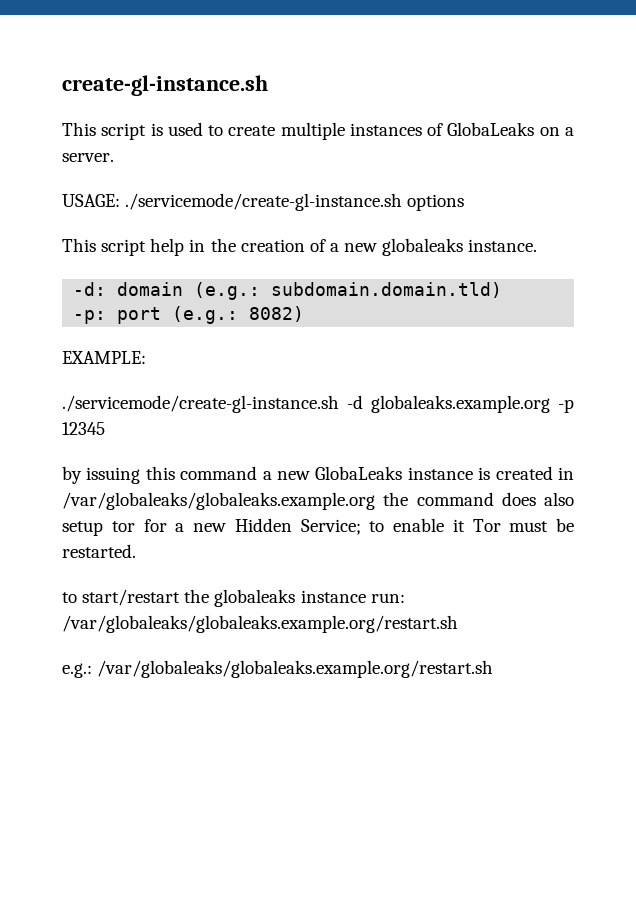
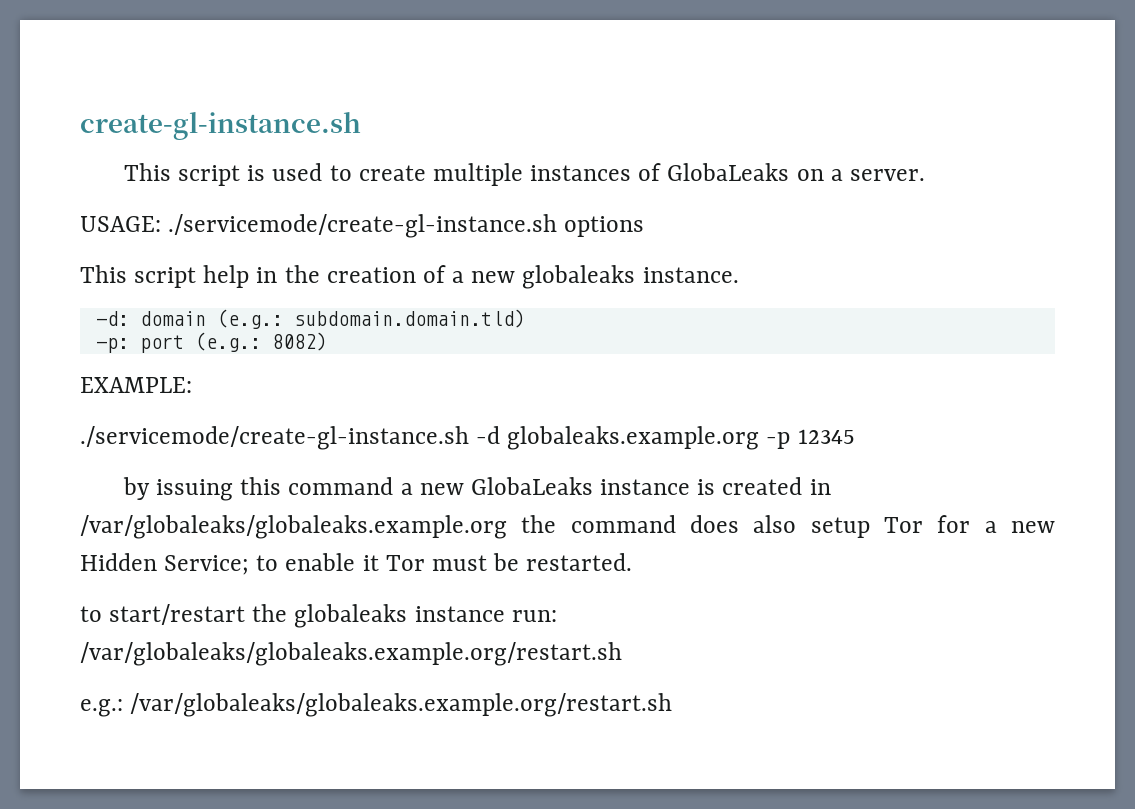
- by issuing this command a new GlobaLeaks instance is created in /var/globaleaks/globaleaks.example.org the command does also setup tor for a new Hidden Service; to enable it Tor must be restarted.
+ by issuing this command a new GlobaLeaks instance is created in /var/globaleaks/globaleaks.example.org the command does also setup Tor for a new Hidden Service; to enable it Tor must be restarted.

